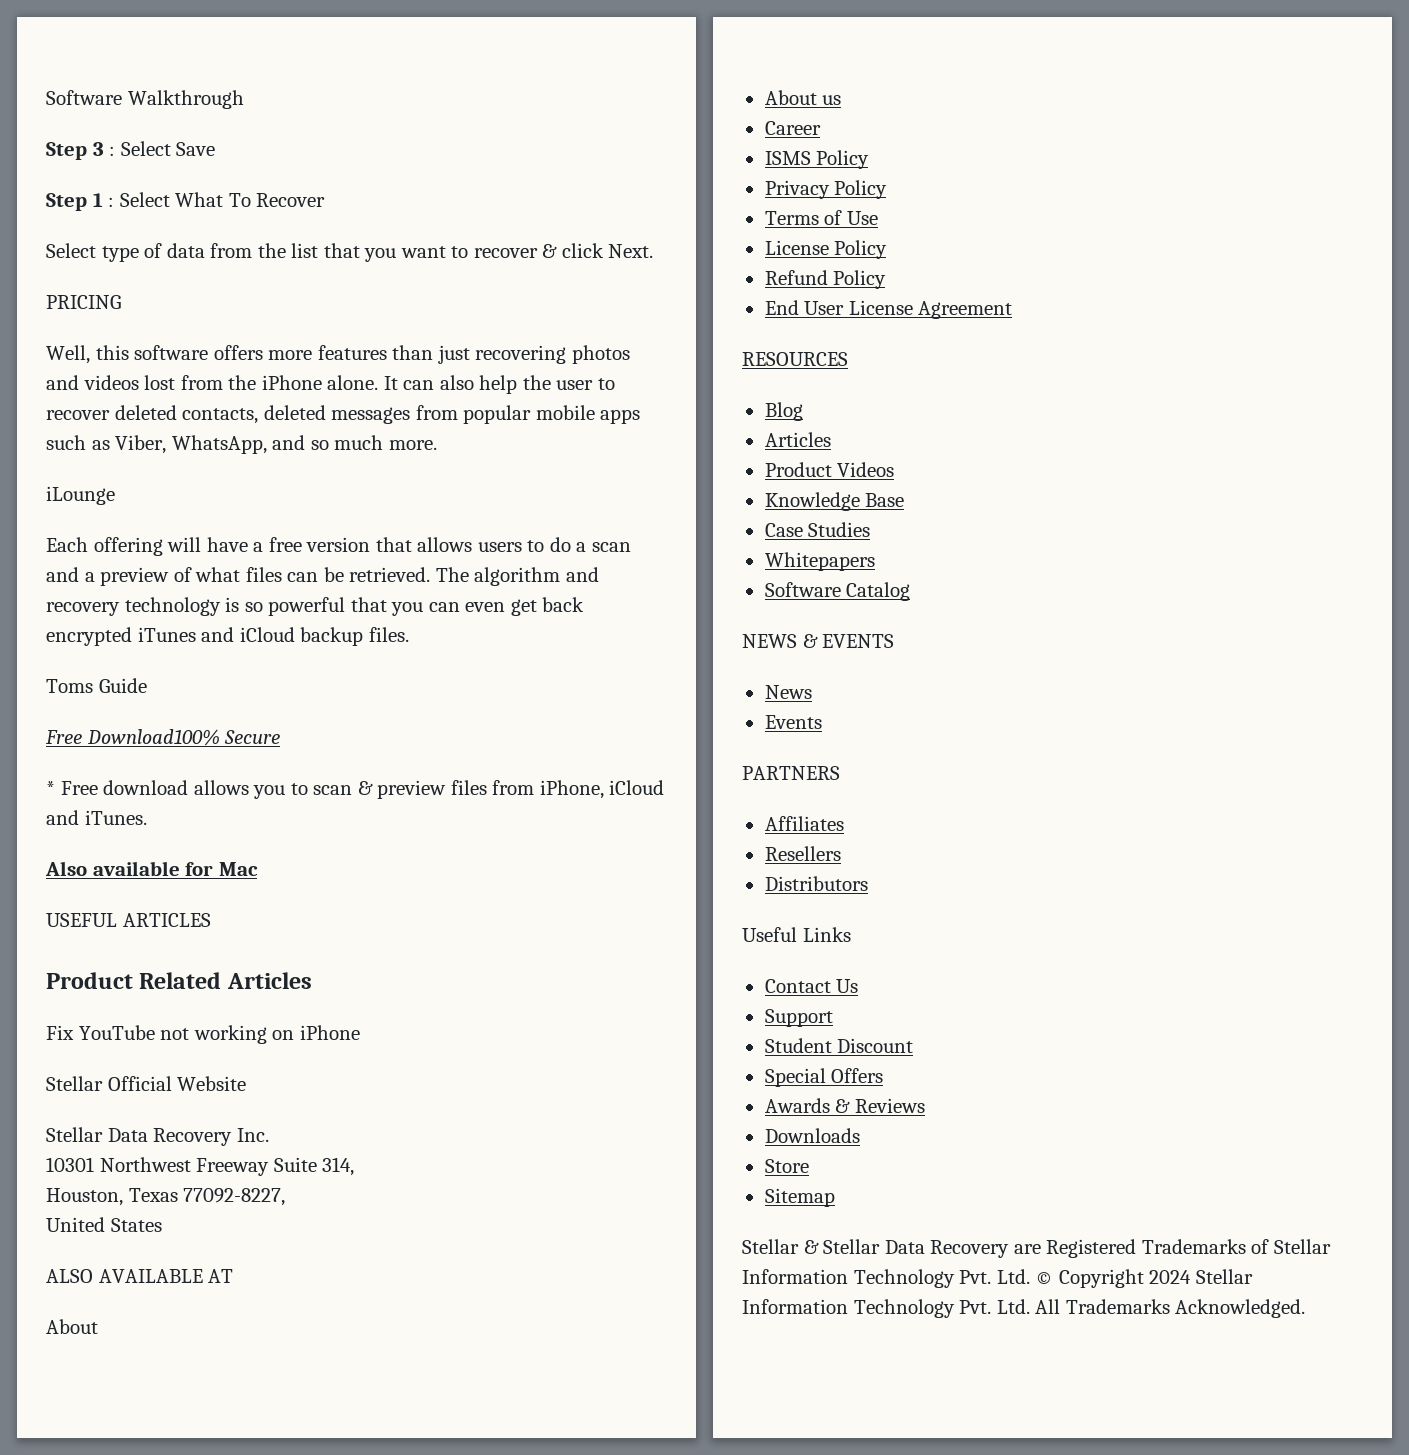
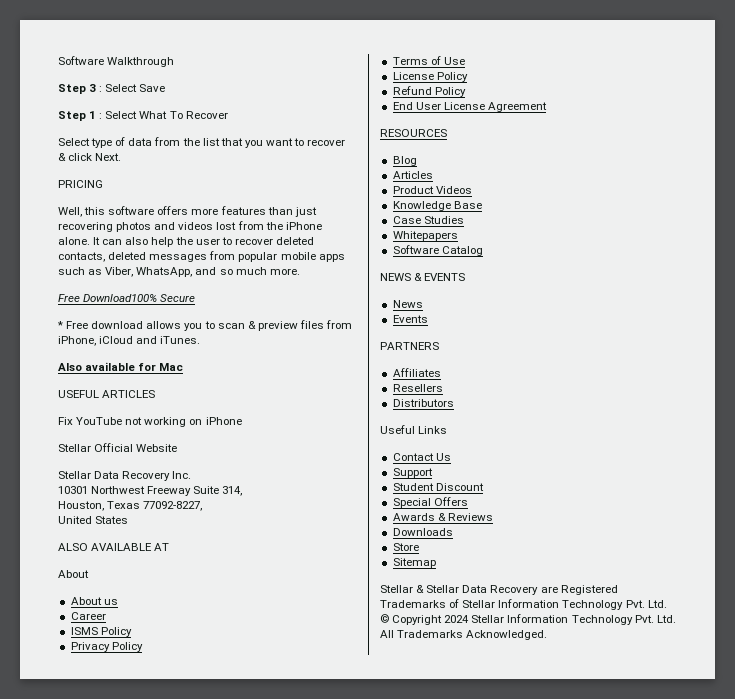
- iLounge
- Each offering will have a free version that allows users to do a scan and a preview of what files can be retrieved. The algorithm and recovery technology is so powerful that you can even get back encrypted iTunes and iCloud backup files.
- Toms Guide
- Product Related Articles

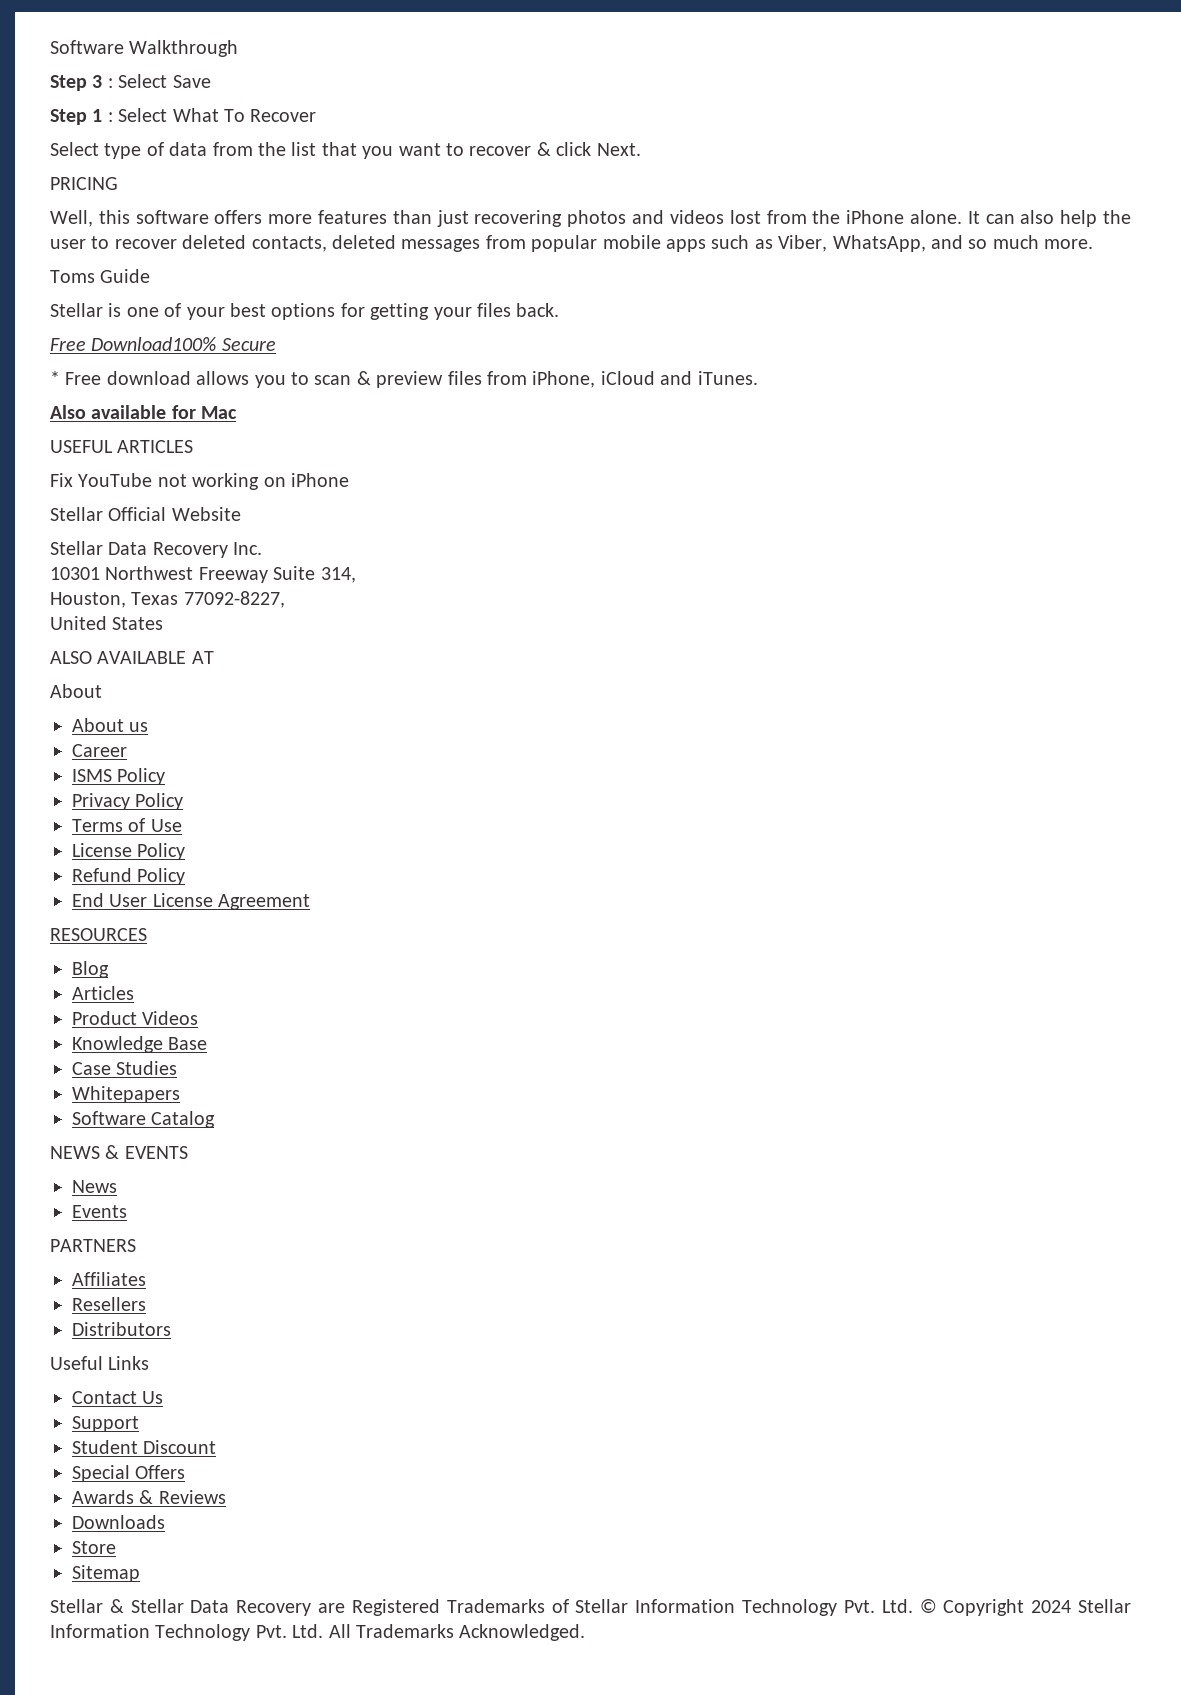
+ Toms Guide
+ Stellar is one of your best options for getting your files back.

